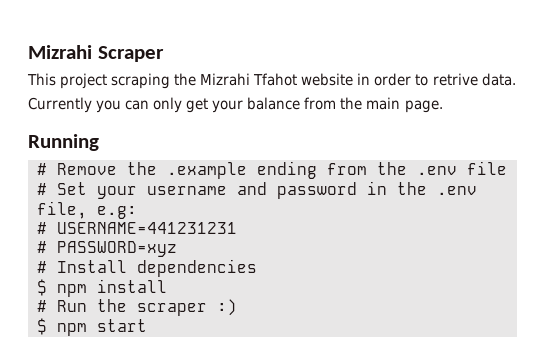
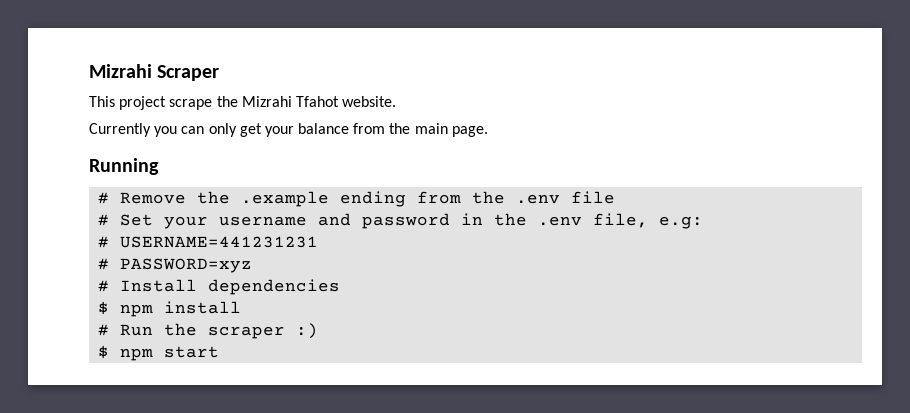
- This project scraping the Mizrahi Tfahot website in order to retrive data.
+ This project scrape the Mizrahi Tfahot website.

